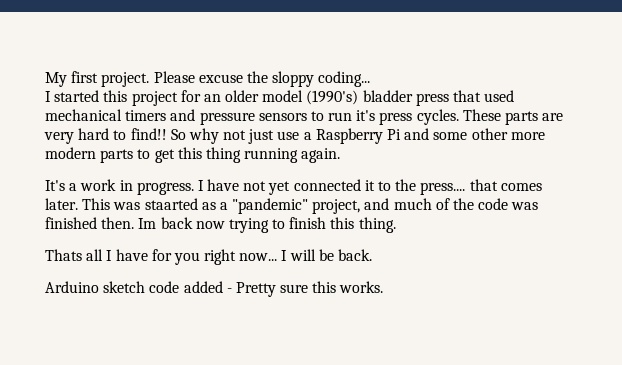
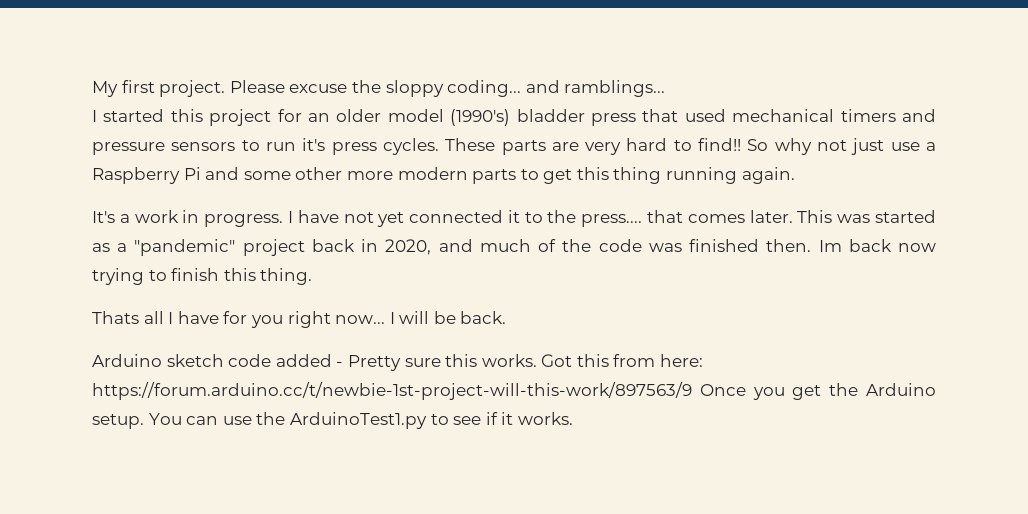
- Please excuse the sloppy coding...
+ Please excuse the sloppy coding... and ramblings...
- This was staarted as a "pandemic" project, and much of the code was finished then.
+ This was started as a "pandemic" project back in 2020, and much of the code was finished then.
+ Got this from here: https://forum.arduino.cc/t/newbie-1st-project-will-this-work/897563/9 Once you get the Arduino setup. You can use the ArduinoTest1.py to see if it works.

